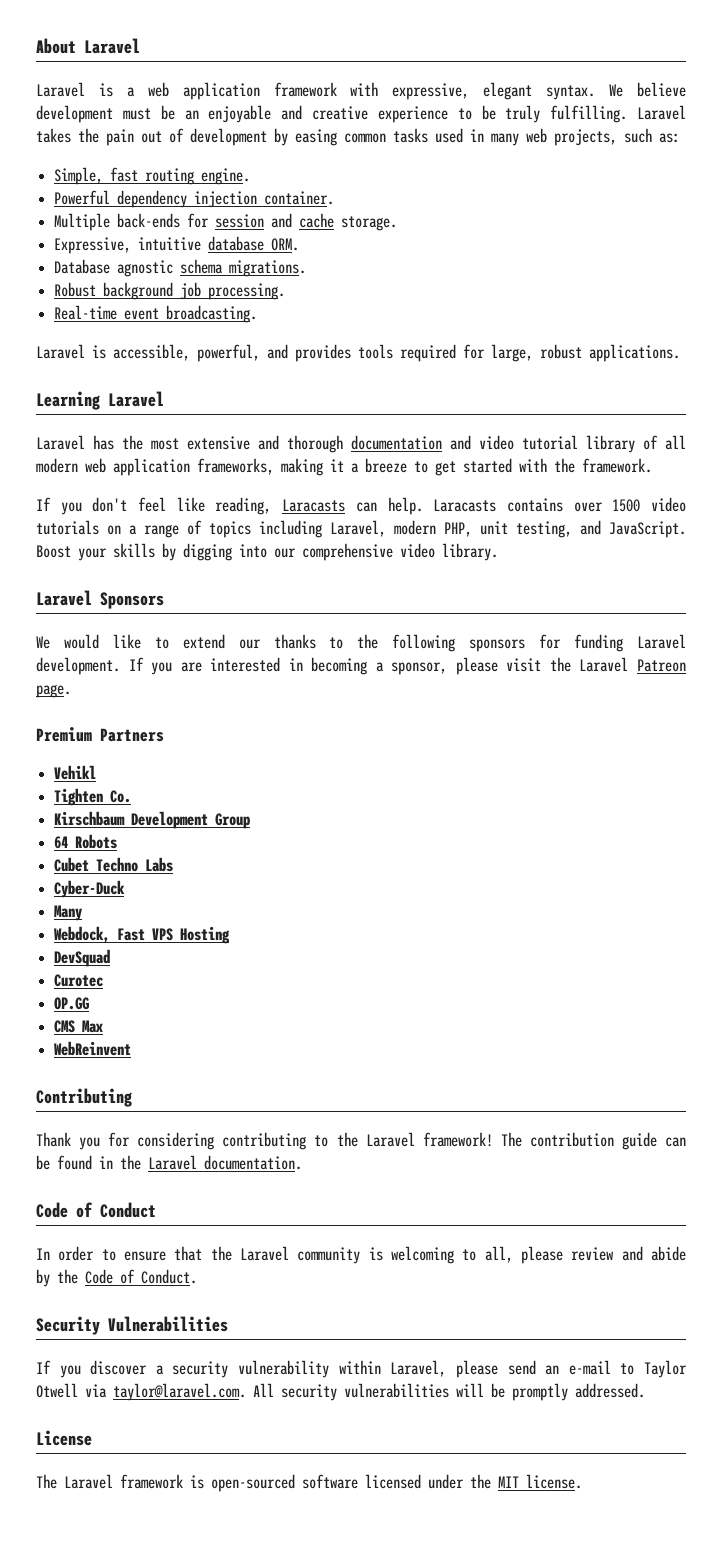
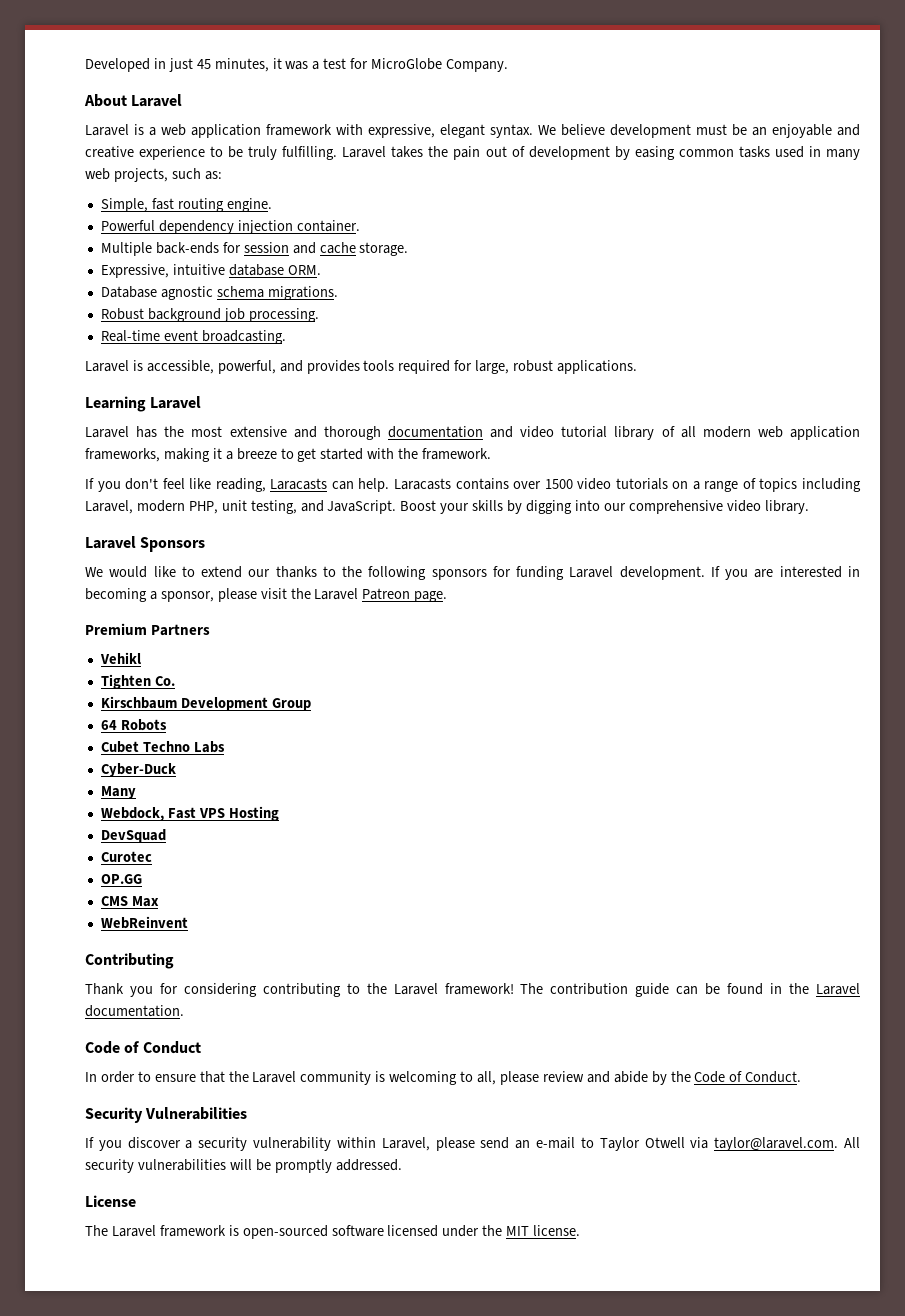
+ Developed in just 45 minutes, it was a test for MicroGlobe Company.

